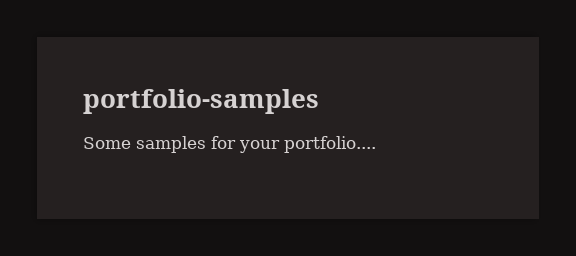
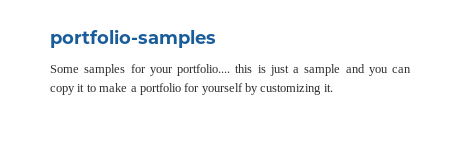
- Some samples for your portfolio....
+ Some samples for your portfolio.... this is just a sample and you can copy it to make a portfolio for yourself by customizing it.

